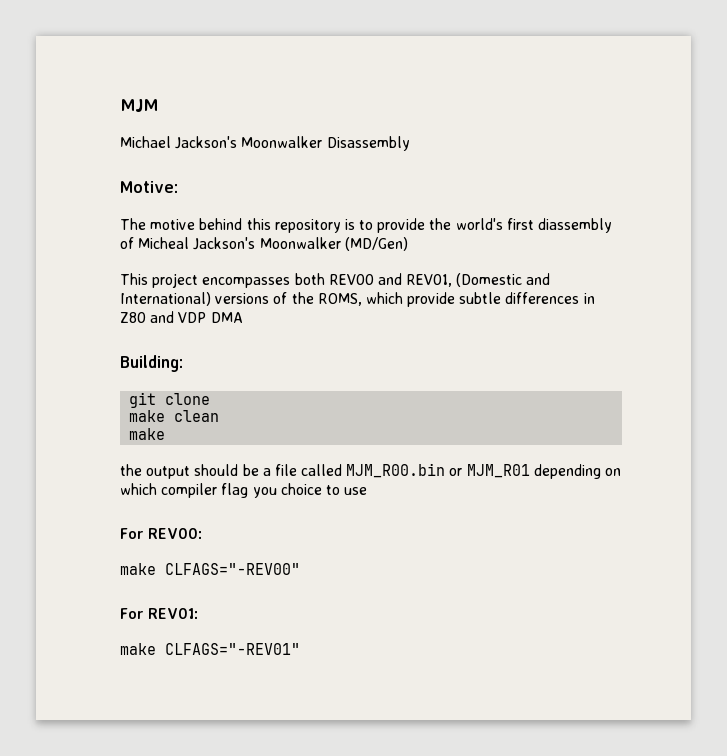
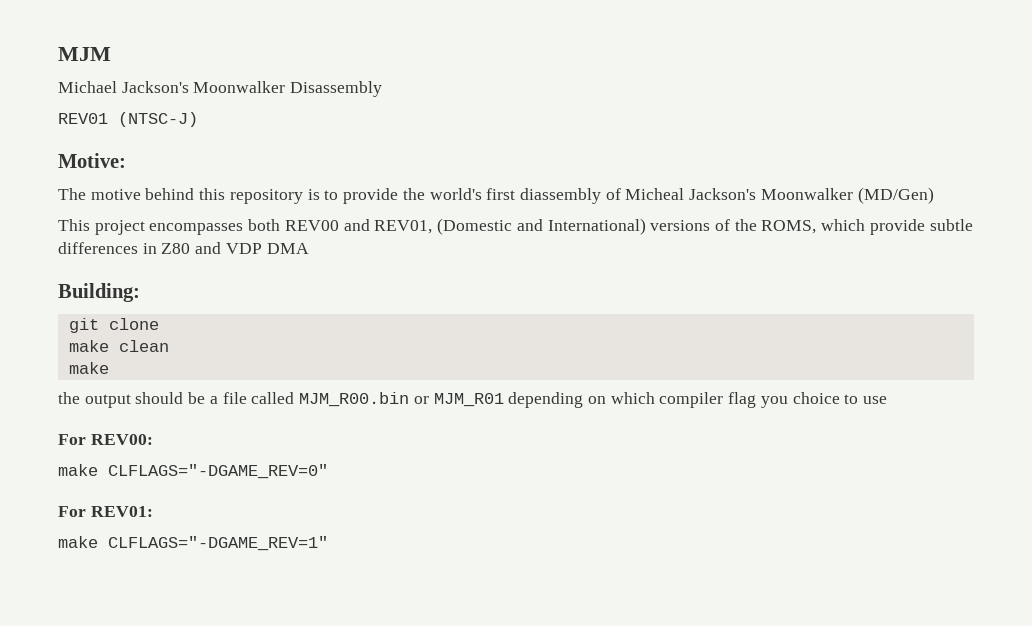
+ REV01 (NTSC-J)
- make CLFAGS="-REV00"
+ make CLFLAGS="-DGAME_REV=0"
- make CLFAGS="-REV01"
+ make CLFLAGS="-DGAME_REV=1"

